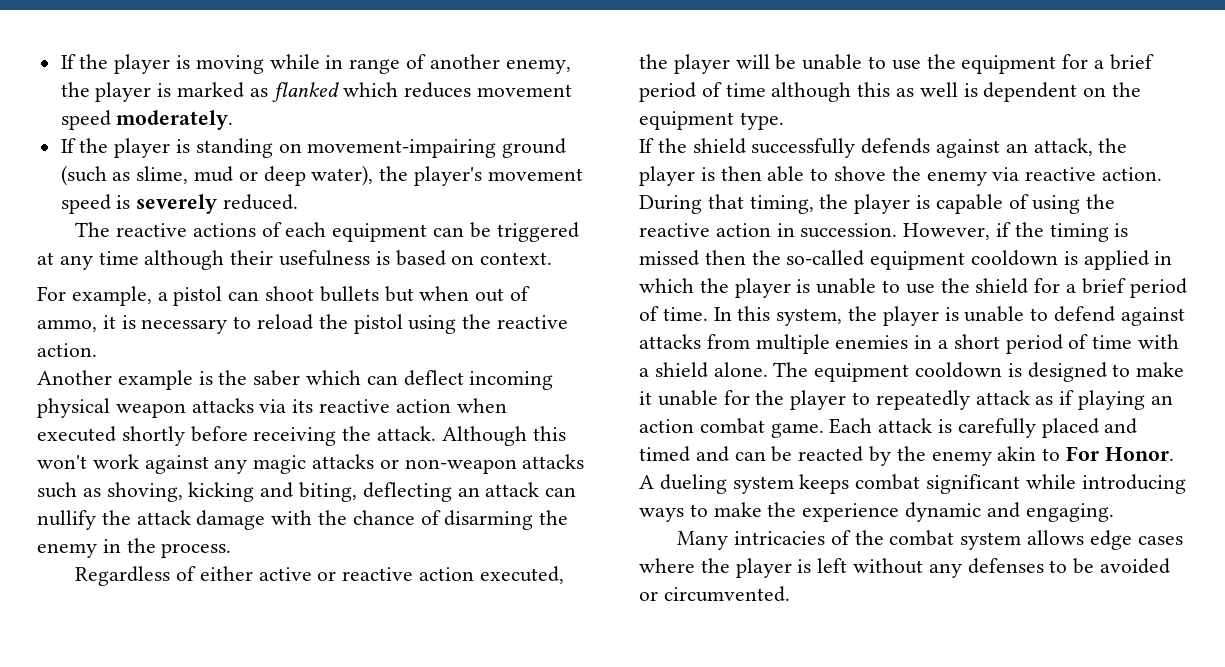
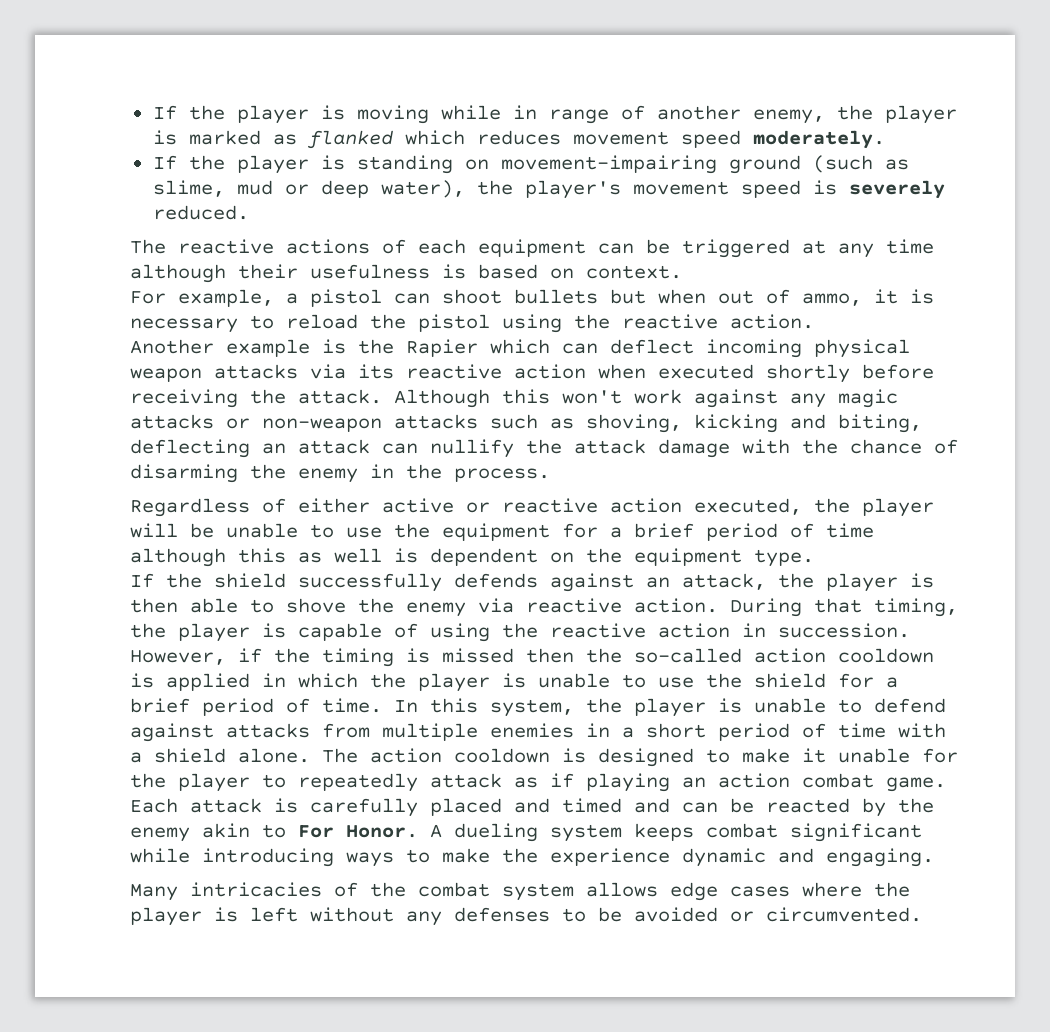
- Another example is the saber which can deflect incoming physical weapon attacks via its reactive action when executed shortly before receiving the attack.
+ Another example is the Rapier which can deflect incoming physical weapon attacks via its reactive action when executed shortly before receiving the attack.
- However, if the timing is missed then the so-called equipment cooldown is applied in which the player is unable to use the shield for a brief period of time.
+ However, if the timing is missed then the so-called action cooldown is applied in which the player is unable to use the shield for a brief period of time.
- The equipment cooldown is designed to make it unable for the player to repeatedly attack as if playing an action combat game.
+ The action cooldown is designed to make it unable for the player to repeatedly attack as if playing an action combat game.

